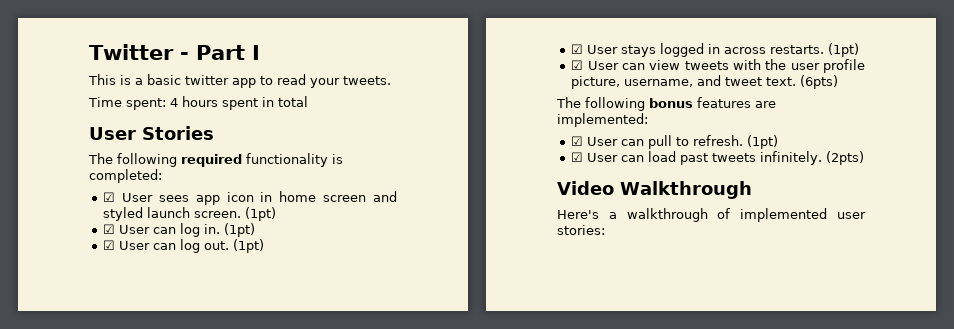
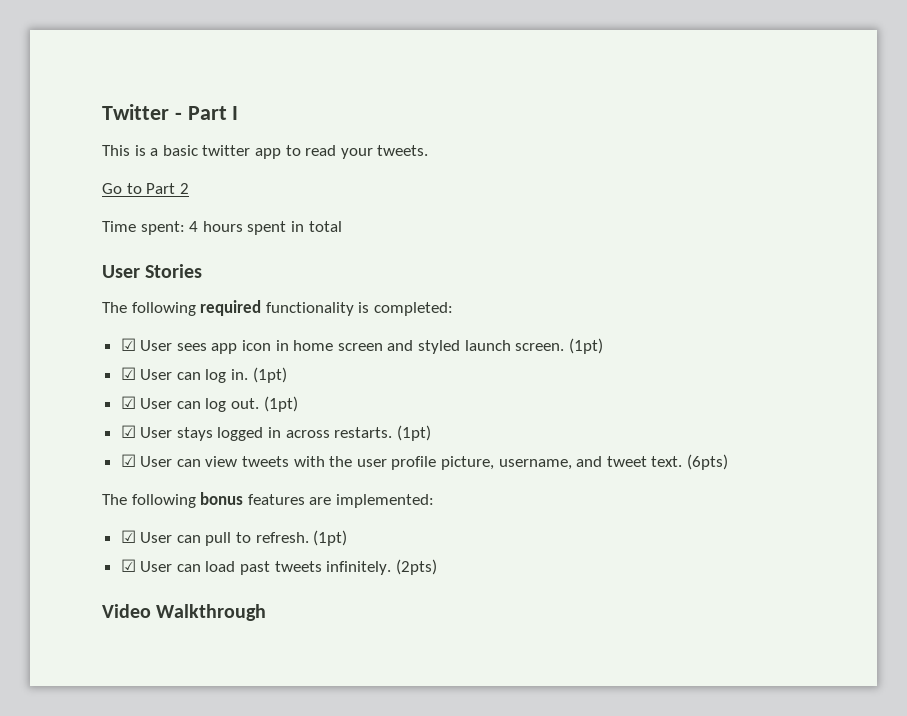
+ Go to Part 2
- Here's a walkthrough of implemented user stories:

